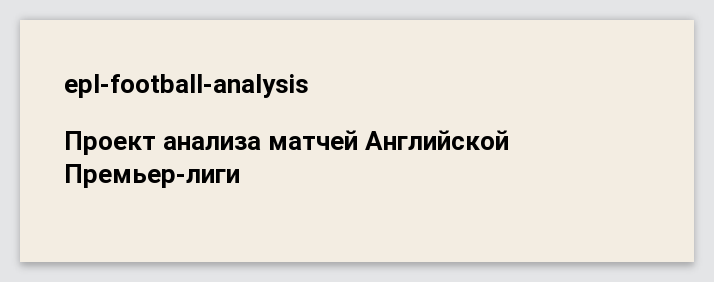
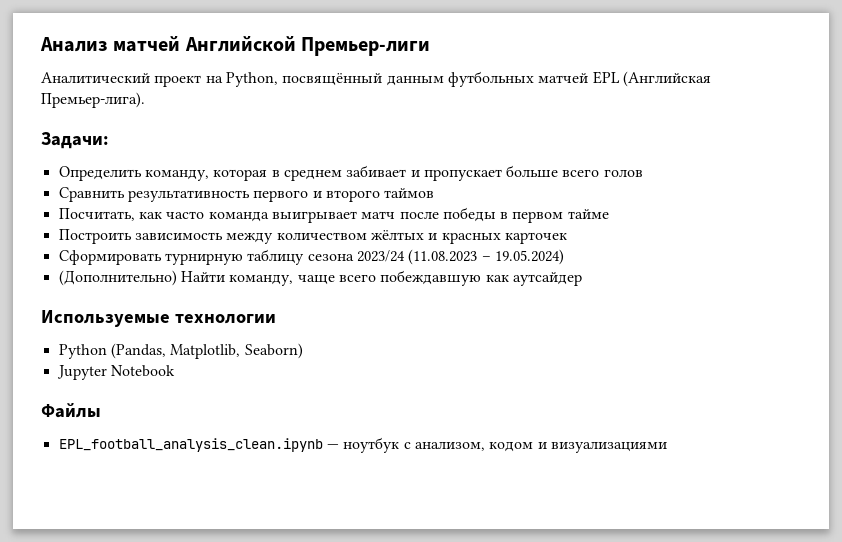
- epl-football-analysis
- Проект анализа матчей Английской Премьер-лиги
+ Анализ матчей Английской Премьер-лиги
+ Аналитический проект на Python, посвящённый данным футбольных матчей EPL (Английская Премьер-лига).
+ Задачи:
+ Определить команду, которая в среднем забивает и пропускает больше всего голов
+ Сравнить результативность первого и второго таймов
+ Посчитать, как часто команда выигрывает матч после победы в первом тайме
+ Построить зависимость между количеством жёлтых и красных карточек
+ Сформировать турнирную таблицу сезона 2023/24 (11.08.2023 – 19.05.2024)
+ (Дополнительно) Найти команду, чаще всего побеждавшую как аутсайдер
+ Используемые технологии
+ Python (Pandas, Matplotlib, Seaborn)
+ Jupyter Notebook
+ Файлы
+ EPL_football_analysis_clean.ipynb — ноутбук с анализом, кодом и визуализациями

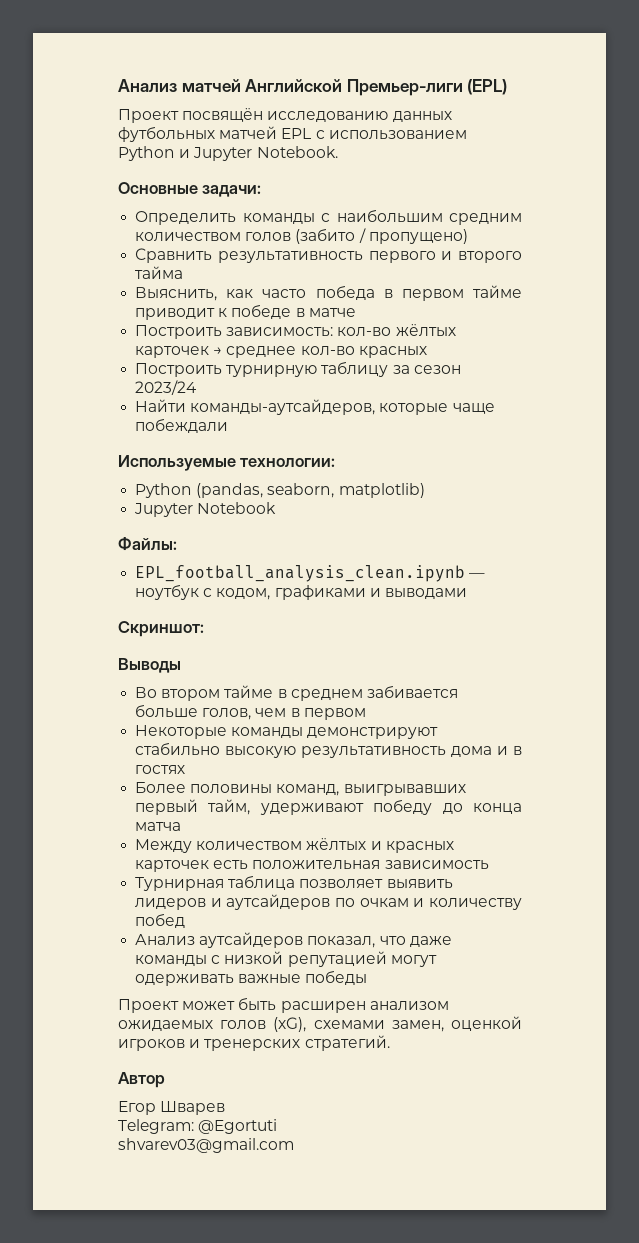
- Анализ матчей Английской Премьер-лиги
- Аналитический проект на Python, посвящённый данным футбольных матчей EPL (Английская Премьер-лига).
- Задачи:
- Определить команду, которая в среднем забивает и пропускает больше всего голов
+ Анализ матчей Английской Премьер-лиги (EPL)
+ Проект посвящён исследованию данных футбольных матчей EPL с использованием Python и Jupyter Notebook.
+ Основные задачи:
+ Определить команды с наибольшим средним количеством голов (забито / пропущено)
- Сравнить результативность первого и второго таймов
- Посчитать, как часто команда выигрывает матч после победы в первом тайме
- Построить зависимость между количеством жёлтых и красных карточек
- Сформировать турнирную таблицу сезона 2023/24 (11.08.2023 – 19.05.2024)
- (Дополнительно) Найти команду, чаще всего побеждавшую как аутсайдер
- Используемые технологии
- Python (Pandas, Matplotlib, Seaborn)
+ Сравнить результативность первого и второго тайма
+ Выяснить, как часто победа в первом тайме приводит к победе в матче
+ Построить зависимость: кол-во жёлтых карточек → среднее кол-во красных
+ Построить турнирную таблицу за сезон 2023/24
+ Найти команды-аутсайдеров, которые чаще побеждали
+ Используемые технологии:
+ Python (pandas, seaborn, matplotlib)
  Jupyter Notebook
- Файлы
- EPL_football_analysis_clean.ipynb — ноутбук с анализом, кодом и визуализациями
+ Файлы:
+ EPL_football_analysis_clean.ipynb — ноутбук с кодом, графиками и выводами
+ Скриншот:
+ Выводы
+ Во втором тайме в среднем забивается больше голов, чем в первом
+ Некоторые команды демонстрируют стабильно высокую результативность дома и в гостях
+ Более половины команд, выигрывавших первый тайм, удерживают победу до конца матча
+ Между количеством жёлтых и красных карточек есть положительная зависимость
+ Турнирная таблица позволяет выявить лидеров и аутсайдеров по очкам и количеству побед
+ Анализ аутсайдеров показал, что даже команды с низкой репутацией могут одерживать важные победы
+ Проект может быть расширен анализом ожидаемых голов (xG), схемами замен, оценкой игроков и тренерских стратегий.
+ Автор
+ Егор Шварев
+ Telegram: @Egortuti
+ shvarev03@gmail.com

